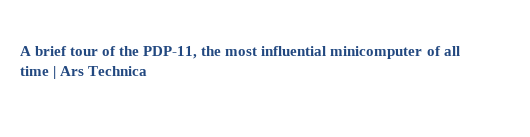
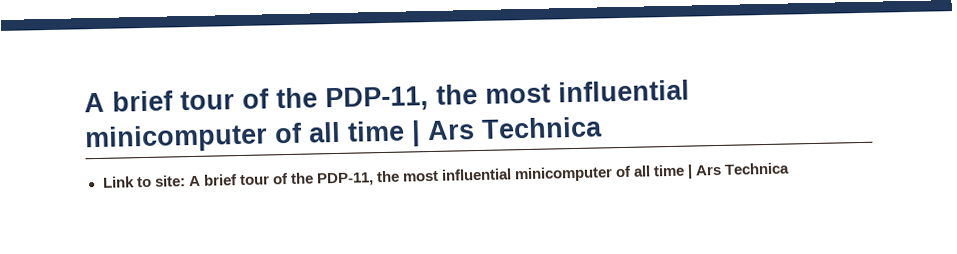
+ Link to site: A brief tour of the PDP-11, the most influential minicomputer of all time | Ars Technica

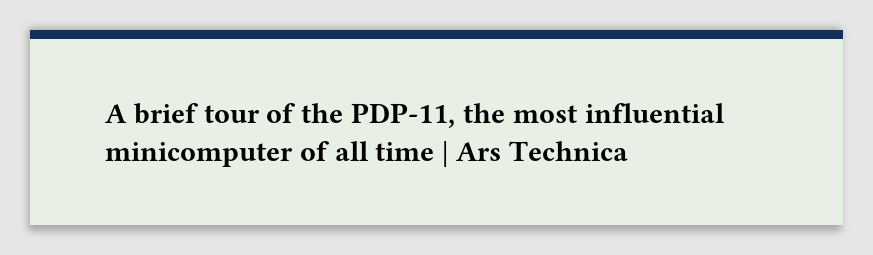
- Link to site: A brief tour of the PDP-11, the most influential minicomputer of all time | Ars Technica

